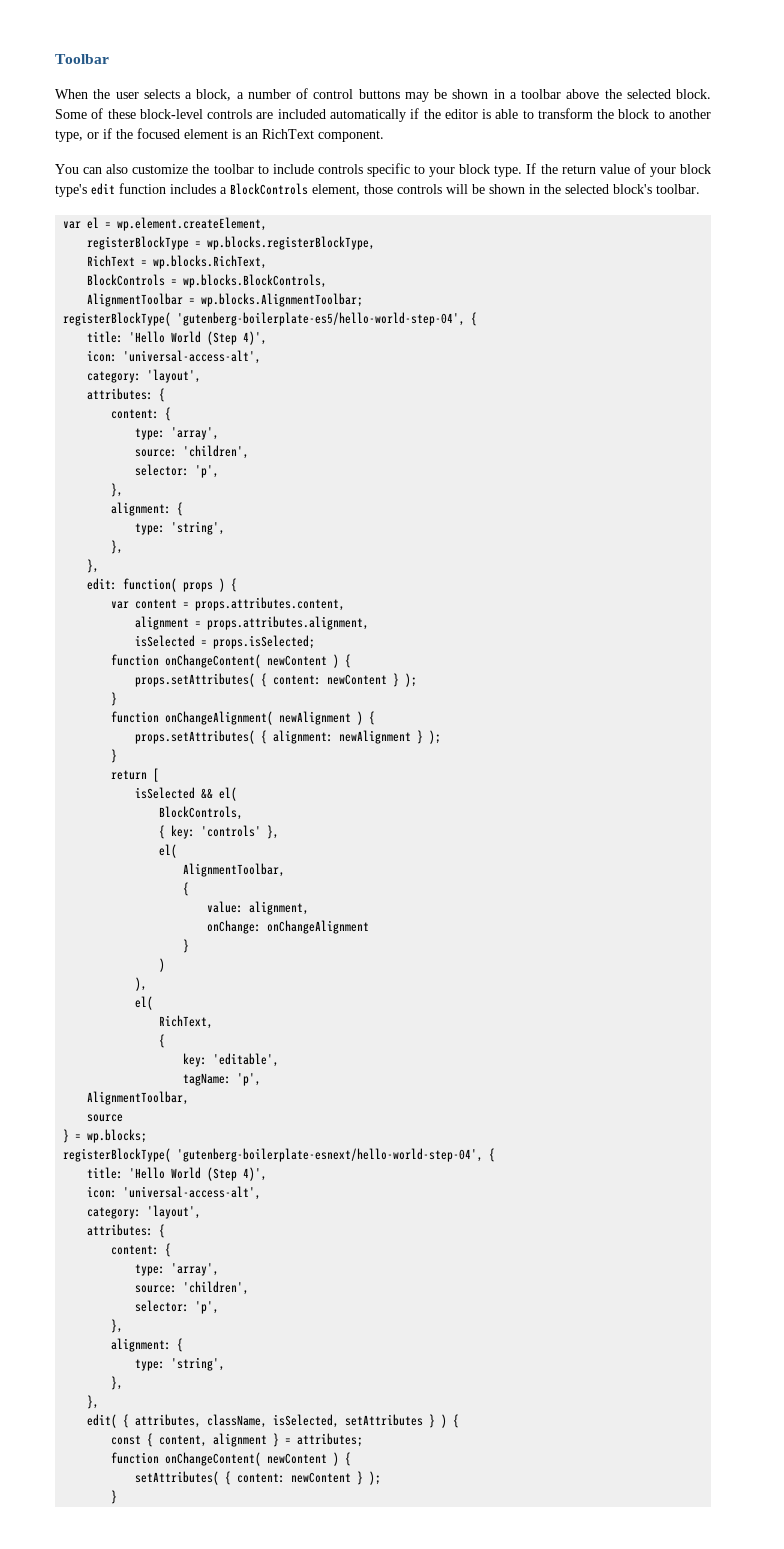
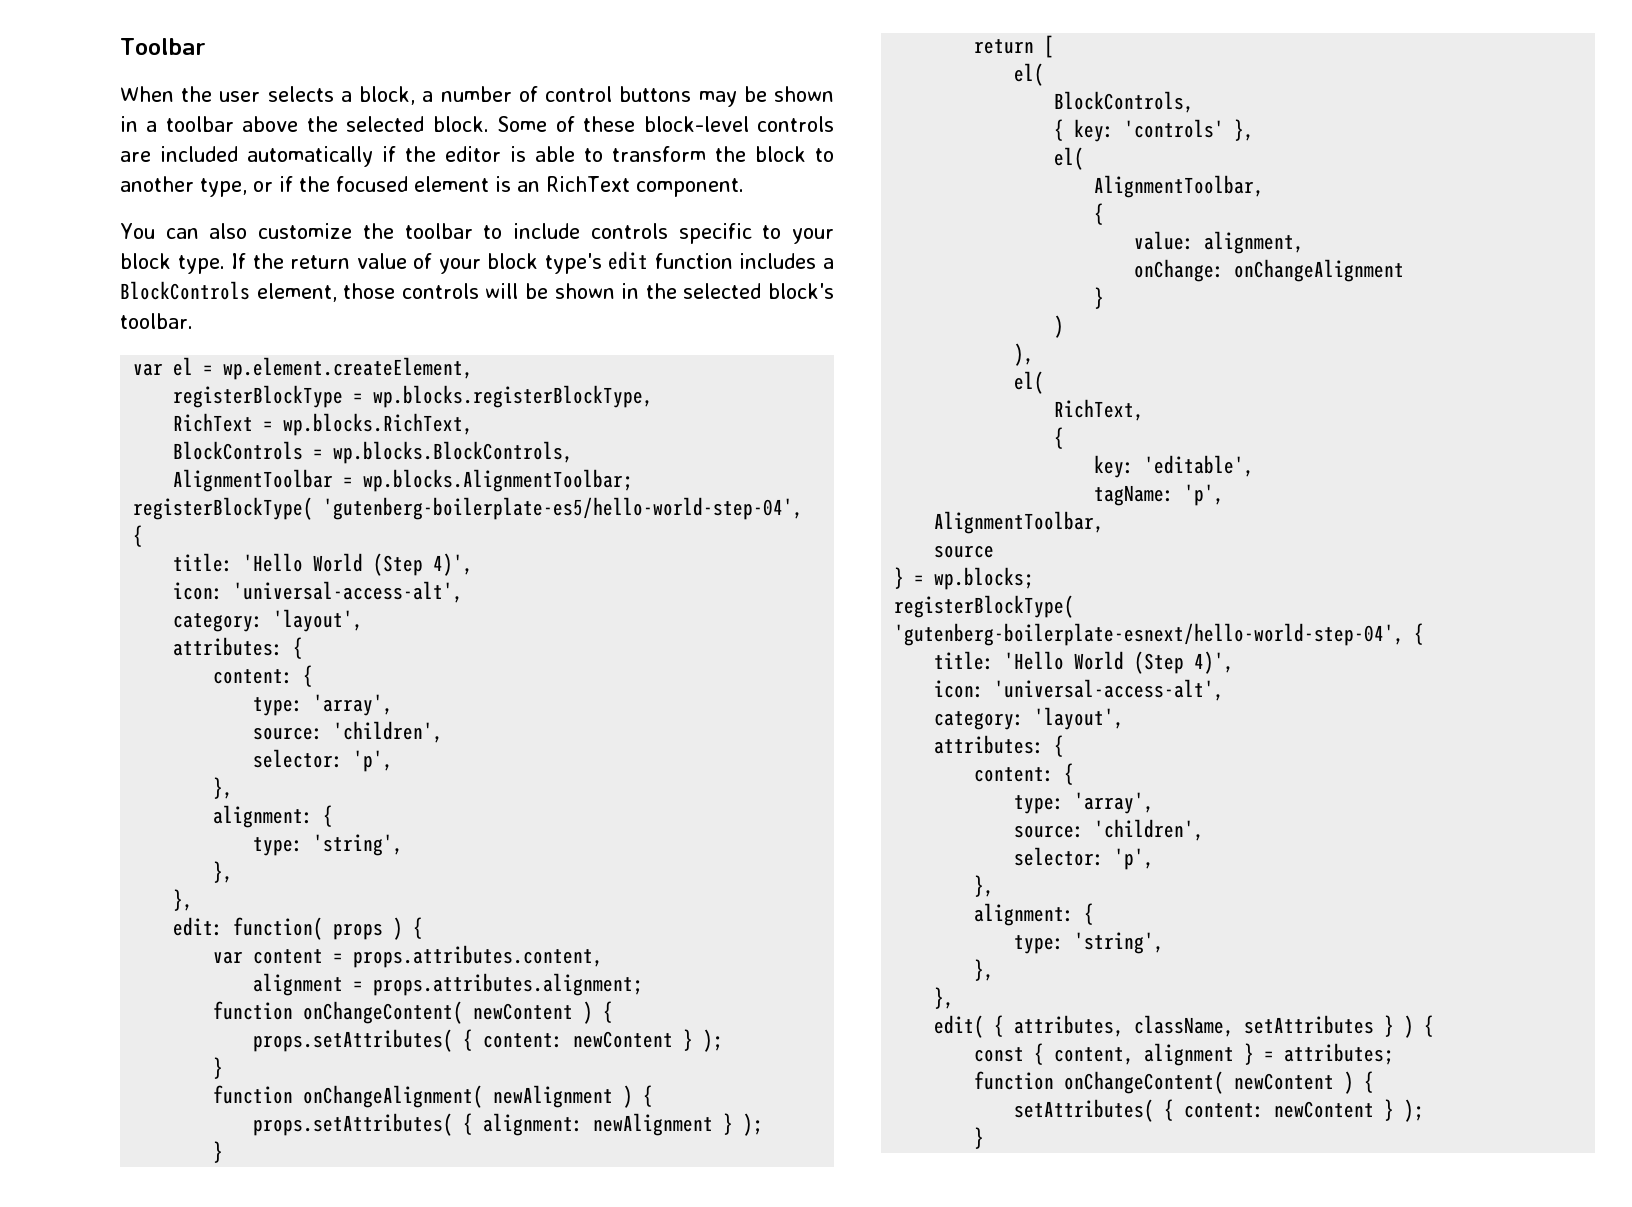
- alignment = props.attributes.alignment,
- isSelected = props.isSelected;
+ alignment = props.attributes.alignment;
  return [
- isSelected && el(
+ el(
- edit( { attributes, className, isSelected, setAttributes } ) {
+ edit( { attributes, className, setAttributes } ) {

